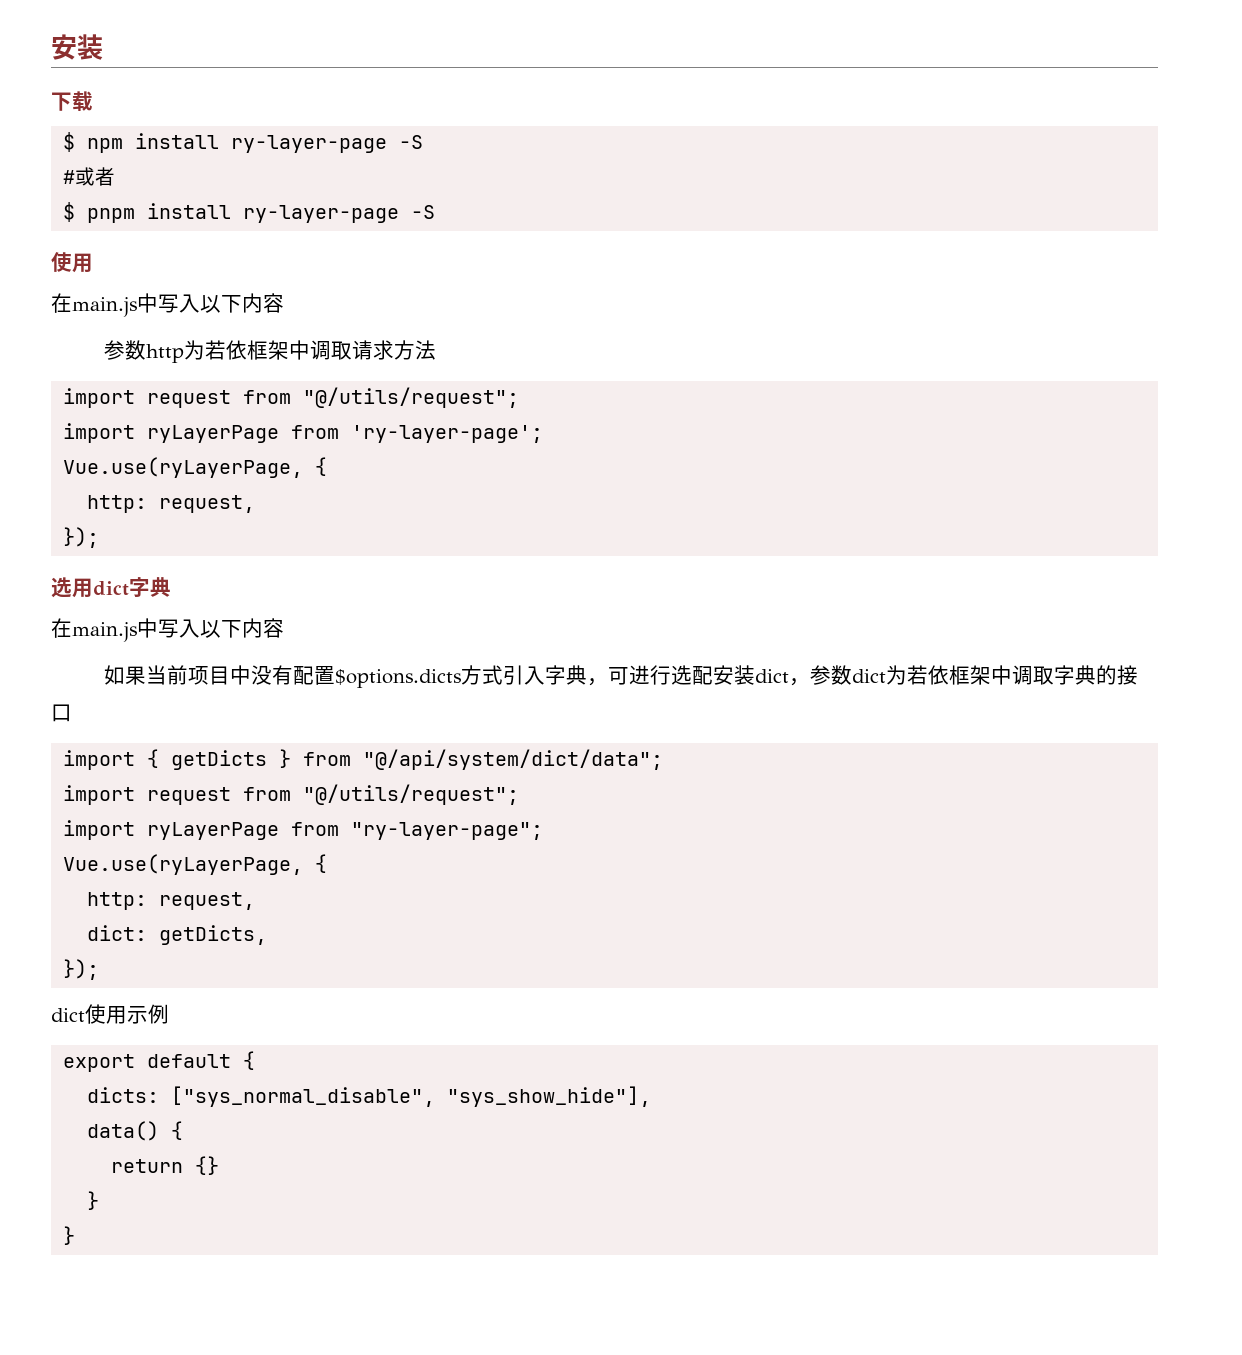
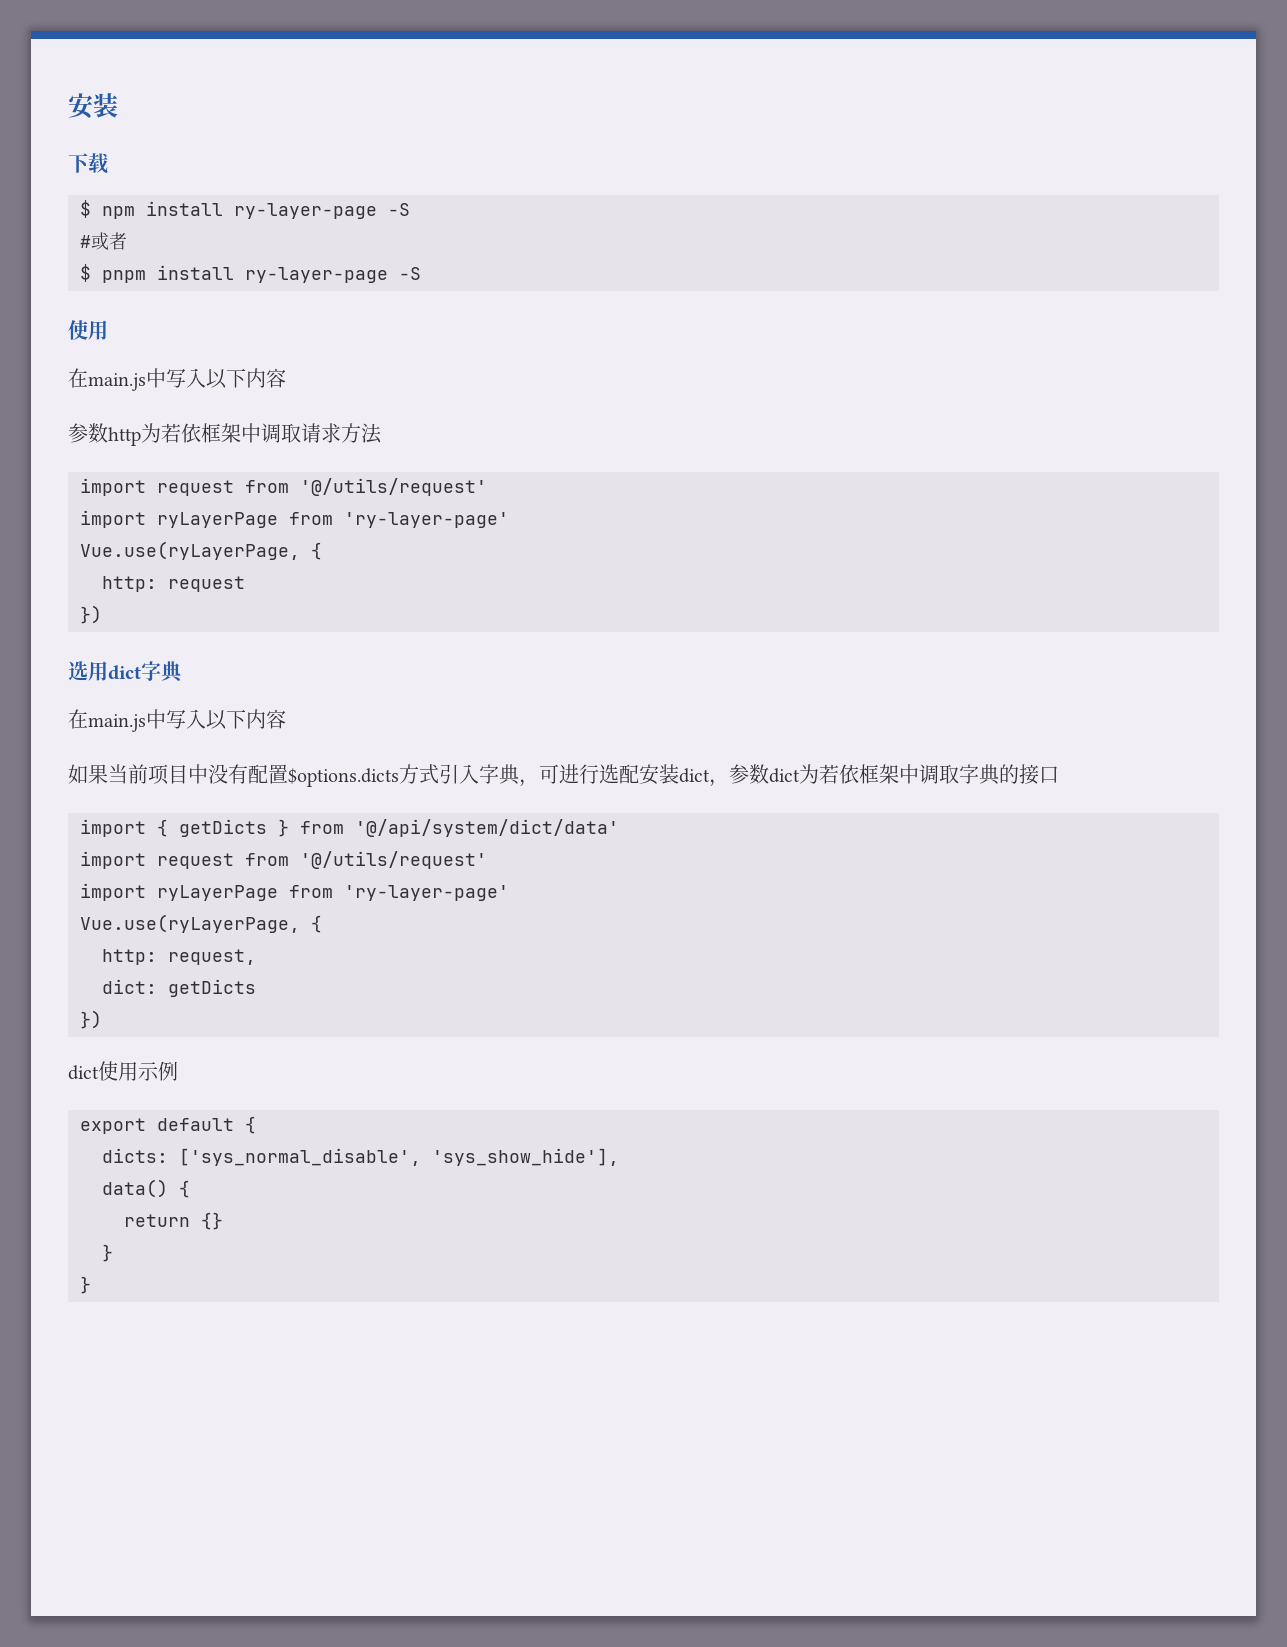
  参数http为若依框架中调取请求方法
- import request from "@/utils/request";
- import ryLayerPage from 'ry-layer-page';
+ import request from '@/utils/request'
+ import ryLayerPage from 'ry-layer-page'
  Vue.use(ryLayerPage, {
- http: request,
- });
+ http: request
+ })
- import { getDicts } from "@/api/system/dict/data";
- import request from "@/utils/request";
- import ryLayerPage from "ry-layer-page";
+ import { getDicts } from '@/api/system/dict/data'
+ import request from '@/utils/request'
+ import ryLayerPage from 'ry-layer-page'
- dict: getDicts,
- });
+ dict: getDicts
+ })
- dicts: ["sys_normal_disable", "sys_show_hide"],
+ dicts: ['sys_normal_disable', 'sys_show_hide'],

